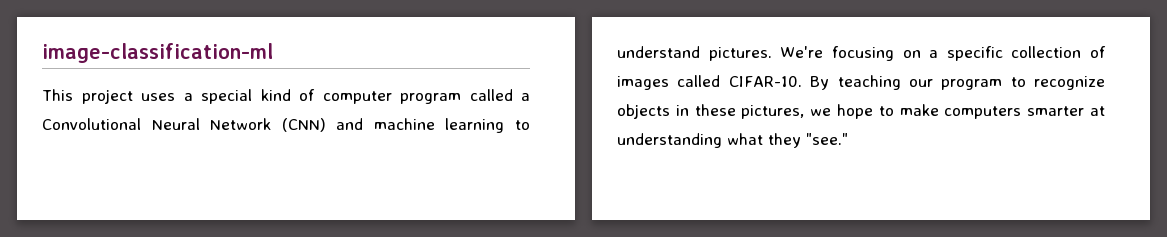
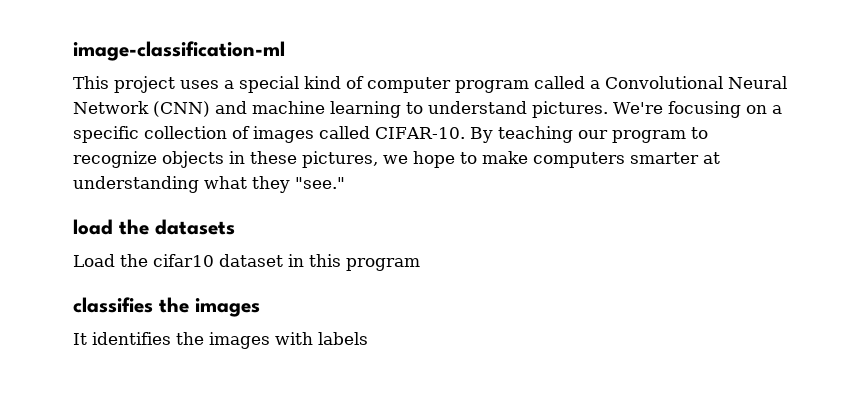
+ load the datasets
+ Load the cifar10 dataset in this program
+ classifies the images
+ It identifies the images with labels

